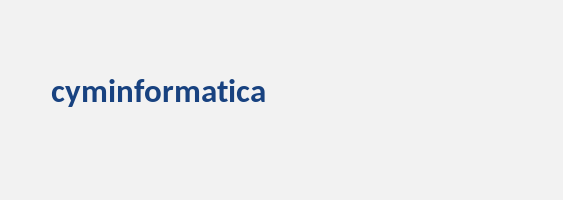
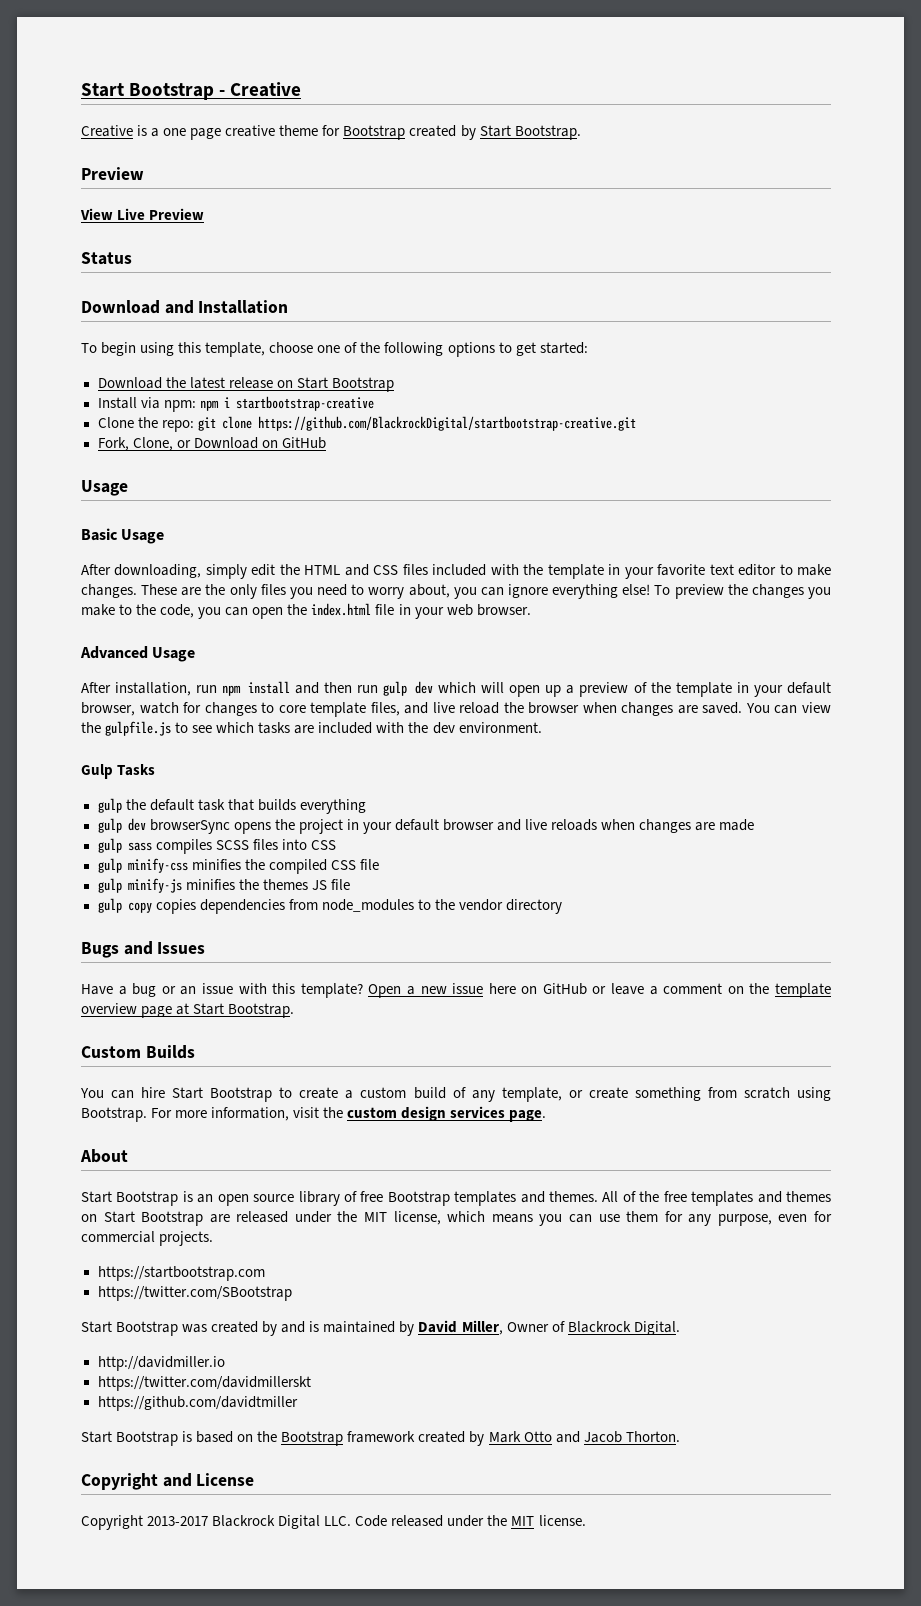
- cyminformatica
+ Start Bootstrap - Creative
+ Creative is a one page creative theme for Bootstrap created by Start Bootstrap.
+ Preview
+ View Live Preview
+ Status
+ Download and Installation
+ To begin using this template, choose one of the following options to get started:
+ Download the latest release on Start Bootstrap
+ Install via npm: npm i startbootstrap-creative
+ Clone the repo: git clone https://github.com/BlackrockDigital/startbootstrap-creative.git
+ Fork, Clone, or Download on GitHub
+ Usage
+ Basic Usage
+ After downloading, simply edit the HTML and CSS files included with the template in your favorite text editor to make changes. These are the only files you need to worry about, you can ignore everything else! To preview the changes you make to the code, you can open the index.html file in your web browser.
+ Advanced Usage
+ After installation, run npm install and then run gulp dev which will open up a preview of the template in your default browser, watch for changes to core template files, and live reload the browser when changes are saved. You can view the gulpfile.js to see which tasks are included with the dev environment.
+ Gulp Tasks
+ gulp the default task that builds everything
+ gulp dev browserSync opens the project in your default browser and live reloads when changes are made
+ gulp sass compiles SCSS files into CSS
+ gulp minify-css minifies the compiled CSS file
+ gulp minify-js minifies the themes JS file
+ gulp copy copies dependencies from node_modules to the vendor directory
+ Bugs and Issues
+ Have a bug or an issue with this template? Open a new issue here on GitHub or leave a comment on the template overview page at Start Bootstrap.
+ Custom Builds
+ You can hire Start Bootstrap to create a custom build of any template, or create something from scratch using Bootstrap. For more information, visit the custom design services page.
+ About
+ Start Bootstrap is an open source library of free Bootstrap templates and themes. All of the free templates and themes on Start Bootstrap are released under the MIT license, which means you can use them for any purpose, even for commercial projects.
+ https://startbootstrap.com
+ https://twitter.com/SBootstrap
+ Start Bootstrap was created by and is maintained by David Miller, Owner of Blackrock Digital.
+ http://davidmiller.io
+ https://twitter.com/davidmillerskt
+ https://github.com/davidtmiller
+ Start Bootstrap is based on the Bootstrap framework created by Mark Otto and Jacob Thorton.
+ Copyright and License
+ Copyright 2013-2017 Blackrock Digital LLC. Code released under the MIT license.

